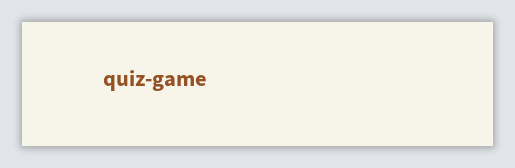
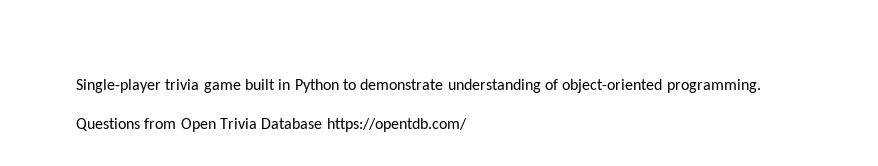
- quiz-game
+ Single-player trivia game built in Python to demonstrate understanding of object-oriented programming.
+ Questions from Open Trivia Database https://opentdb.com/

